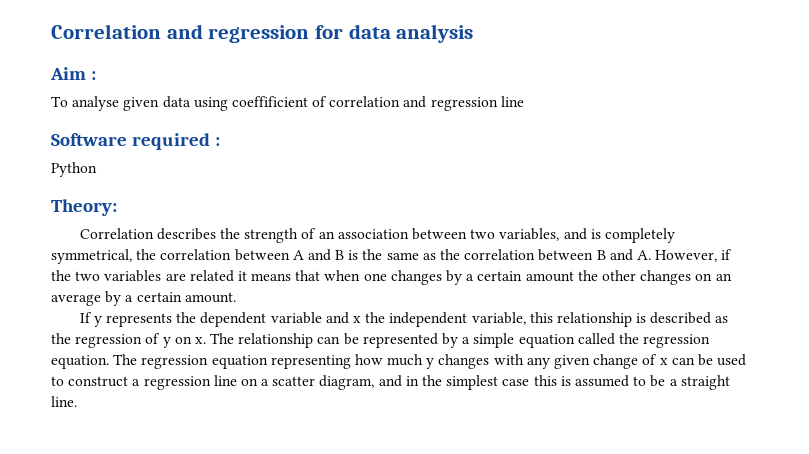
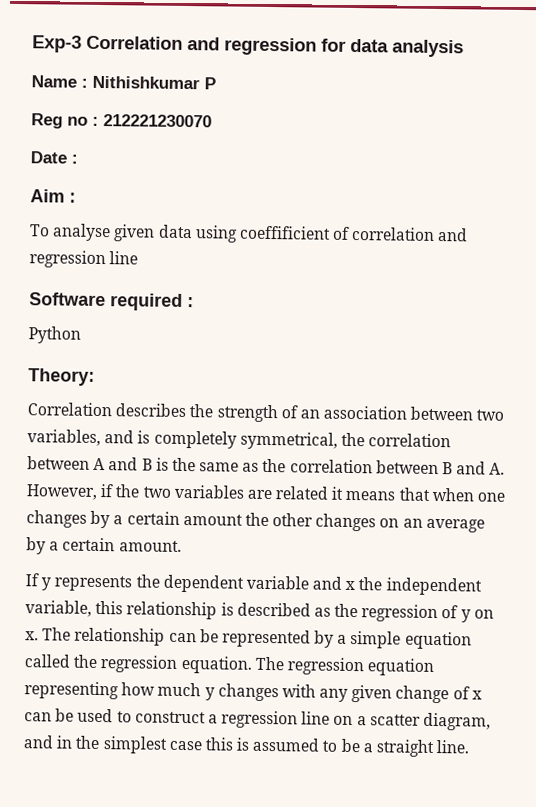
- Correlation and regression for data analysis
+ Exp-3 Correlation and regression for data analysis
+ Name : Nithishkumar P
+ Reg no : 212221230070
+ Date :

